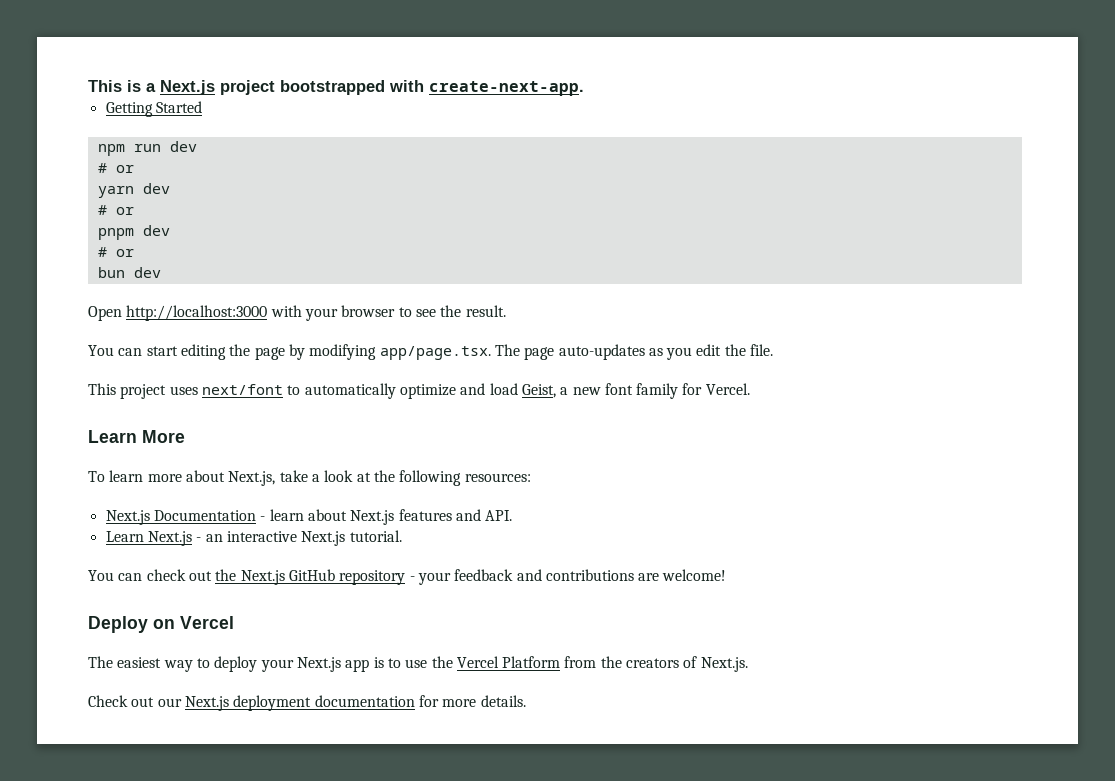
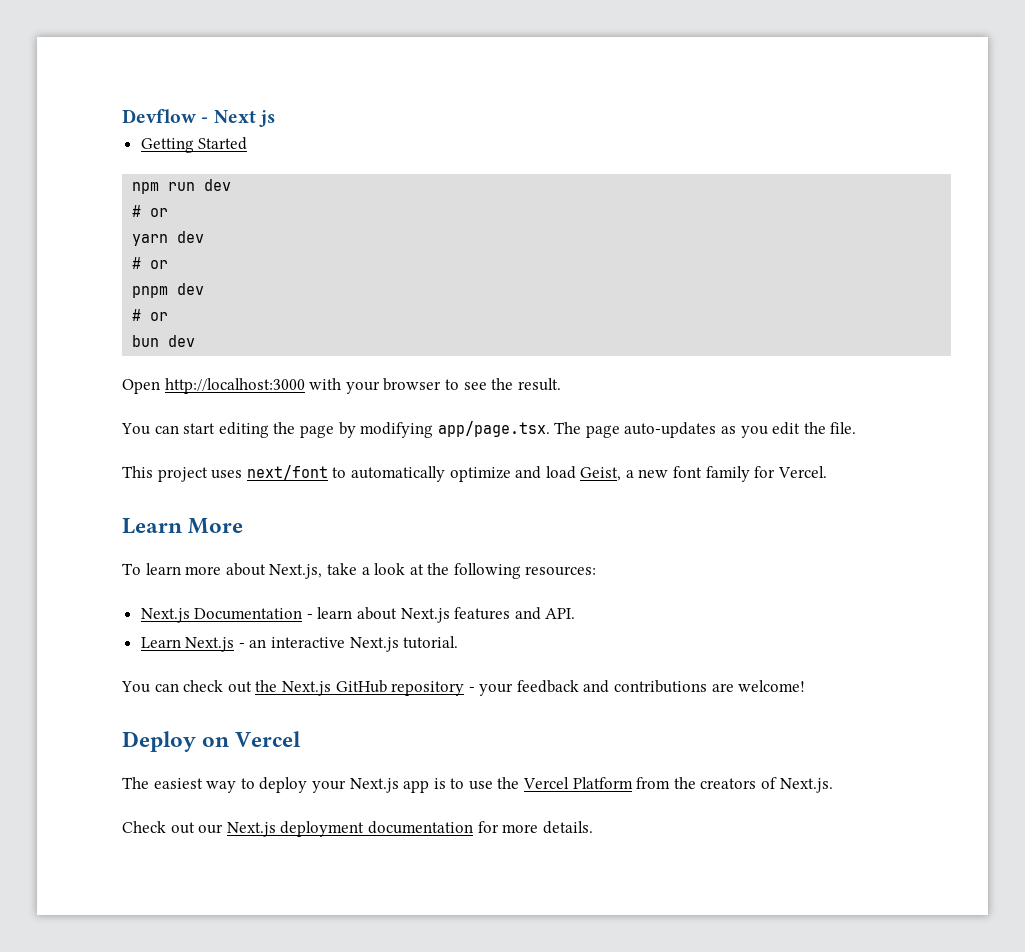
- This is a Next.js project bootstrapped with create-next-app.
+ Devflow - Next js

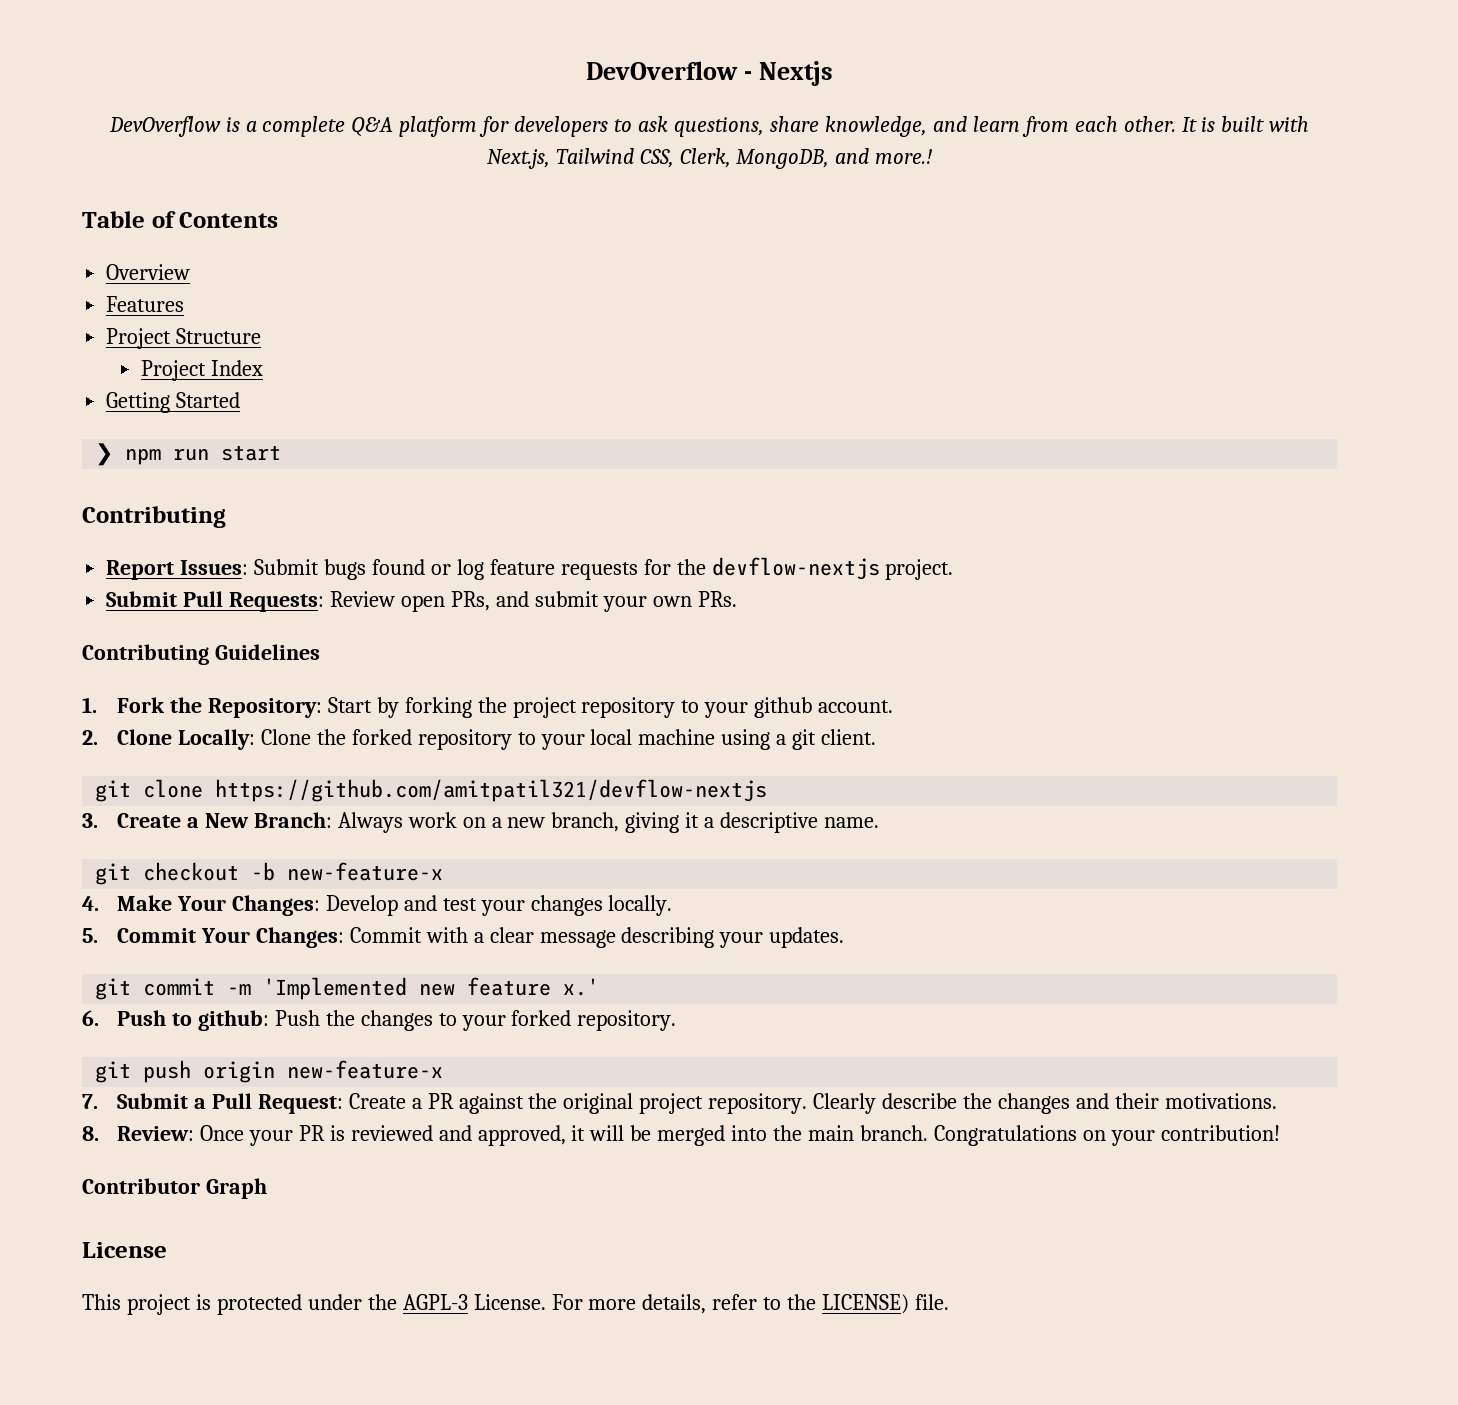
- Devflow - Next js
+ DevOverflow - Nextjs
+ DevOverflow is a complete Q&A platform for developers to ask questions, share knowledge, and learn from each other. It is built with Next.js, Tailwind CSS, Clerk, MongoDB, and more.!
+ Table of Contents
+ Overview
+ Features
+ Project Structure
+ Project Index
- npm run dev
- # or
- yarn dev
- # or
- pnpm dev
- # or
- bun dev
- Open http://localhost:3000 with your browser to see the result.
- You can start editing the page by modifying app/page.tsx. The page auto-updates as you edit the file.
- This project uses next/font to automatically optimize and load Geist, a new font family for Vercel.
- Learn More
- To learn more about Next.js, take a look at the following resources:
- Next.js Documentation - learn about Next.js features and API.
- Learn Next.js - an interactive Next.js tutorial.
- You can check out the Next.js GitHub repository - your feedback and contributions are welcome!
- Deploy on Vercel
- The easiest way to deploy your Next.js app is to use the Vercel Platform from the creators of Next.js.
- Check out our Next.js deployment documentation for more details.
+ ❯ npm run start
+ Contributing
+ Report Issues: Submit bugs found or log feature requests for the devflow-nextjs project.
+ Submit Pull Requests: Review open PRs, and submit your own PRs.
+ Contributing Guidelines
+ 1. Fork the Repository: Start by forking the project repository to your github account.
+ 2. Clone Locally: Clone the forked repository to your local machine using a git client.
+ git clone https://github.com/amitpatil321/devflow-nextjs
+ 3. Create a New Branch: Always work on a new branch, giving it a descriptive name.
+ git checkout -b new-feature-x
+ 4. Make Your Changes: Develop and test your changes locally.
+ 5. Commit Your Changes: Commit with a clear message describing your updates.
+ git commit -m 'Implemented new feature x.'
+ 6. Push to github: Push the changes to your forked repository.
+ git push origin new-feature-x
+ 7. Submit a Pull Request: Create a PR against the original project repository. Clearly describe the changes and their motivations.
+ 8. Review: Once your PR is reviewed and approved, it will be merged into the main branch. Congratulations on your contribution!
+ Contributor Graph
+ License
+ This project is protected under the AGPL-3 License. For more details, refer to the LICENSE) file.

